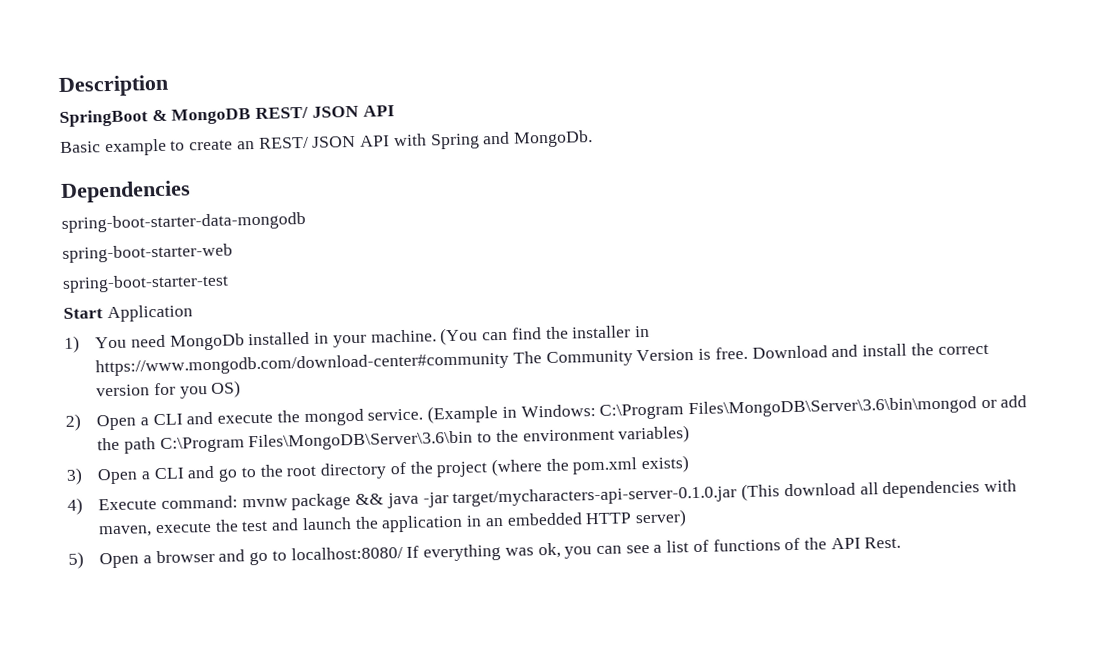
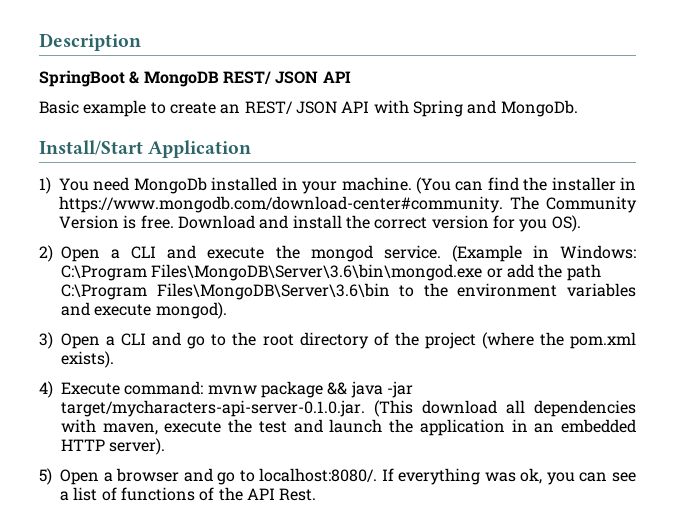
- Dependencies
- spring-boot-starter-data-mongodb
- spring-boot-starter-web
- spring-boot-starter-test
- Start Application
+ Install/Start Application
- (You can find the installer in https://www.mongodb.com/download-center#community The Community Version is free.
+ (You can find the installer in https://www.mongodb.com/download-center#community. The Community Version is free.
- Download and install the correct version for you OS)
+ Download and install the correct version for you OS).
- (Example in Windows: C:\Program Files\MongoDB\Server\3.6\bin\mongod or add the path C:\Program Files\MongoDB\Server\3.6\bin to the environment variables)
+ (Example in Windows: C:\Program Files\MongoDB\Server\3.6\bin\mongod.exe or add the path C:\Program Files\MongoDB\Server\3.6\bin to the environment variables and execute mongod).
- 3) Open a CLI and go to the root directory of the project (where the pom.xml exists)
+ 3) Open a CLI and go to the root directory of the project (where the pom.xml exists).
- 4) Execute command: mvnw package && java -jar target/mycharacters-api-server-0.1.0.jar (This download all dependencies with maven, execute the test and launch the application in an embedded HTTP server)
+ 4) Execute command: mvnw package && java -jar target/mycharacters-api-server-0.1.0.jar. (This download all dependencies with maven, execute the test and launch the application in an embedded HTTP server).
- 5) Open a browser and go to localhost:8080/ If everything was ok, you can see a list of functions of the API Rest.
+ 5) Open a browser and go to localhost:8080/. If everything was ok, you can see a list of functions of the API Rest.

